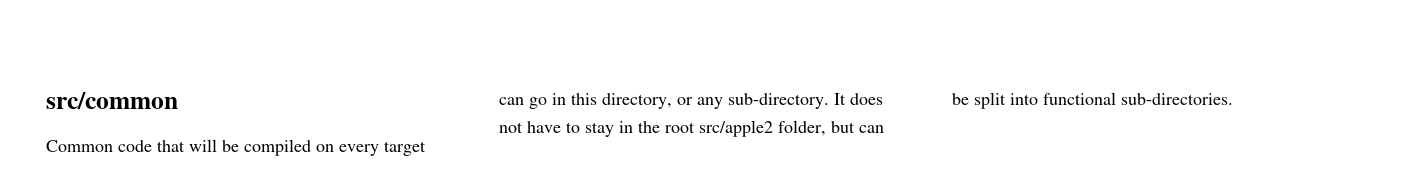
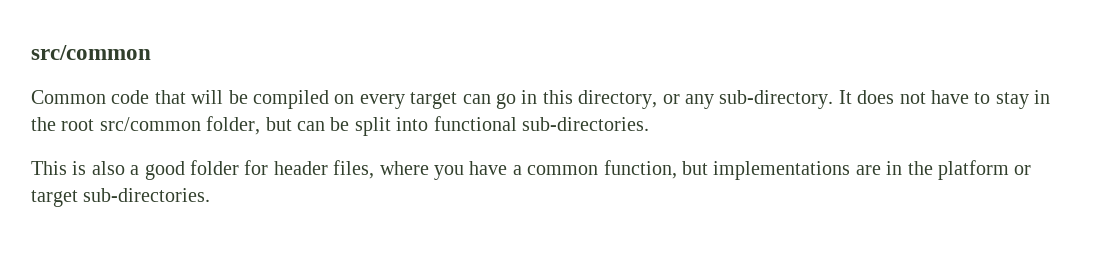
- It does not have to stay in the root src/apple2 folder, but can be split into functional sub-directories.
+ It does not have to stay in the root src/common folder, but can be split into functional sub-directories.
+ This is also a good folder for header files, where you have a common function, but implementations are in the platform or target sub-directories.

